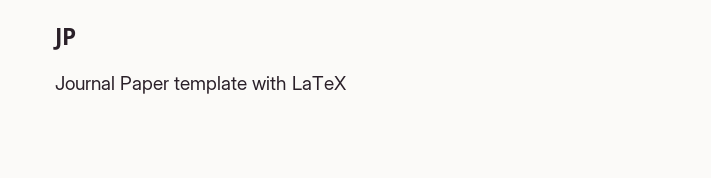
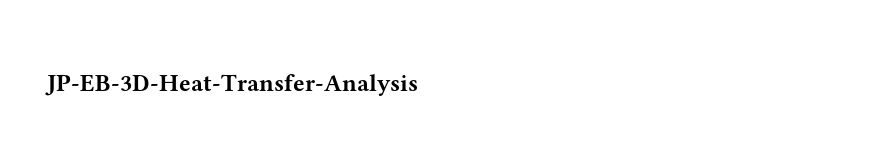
- JP
- Journal Paper template with LaTeX
+ JP-EB-3D-Heat-Transfer-Analysis

